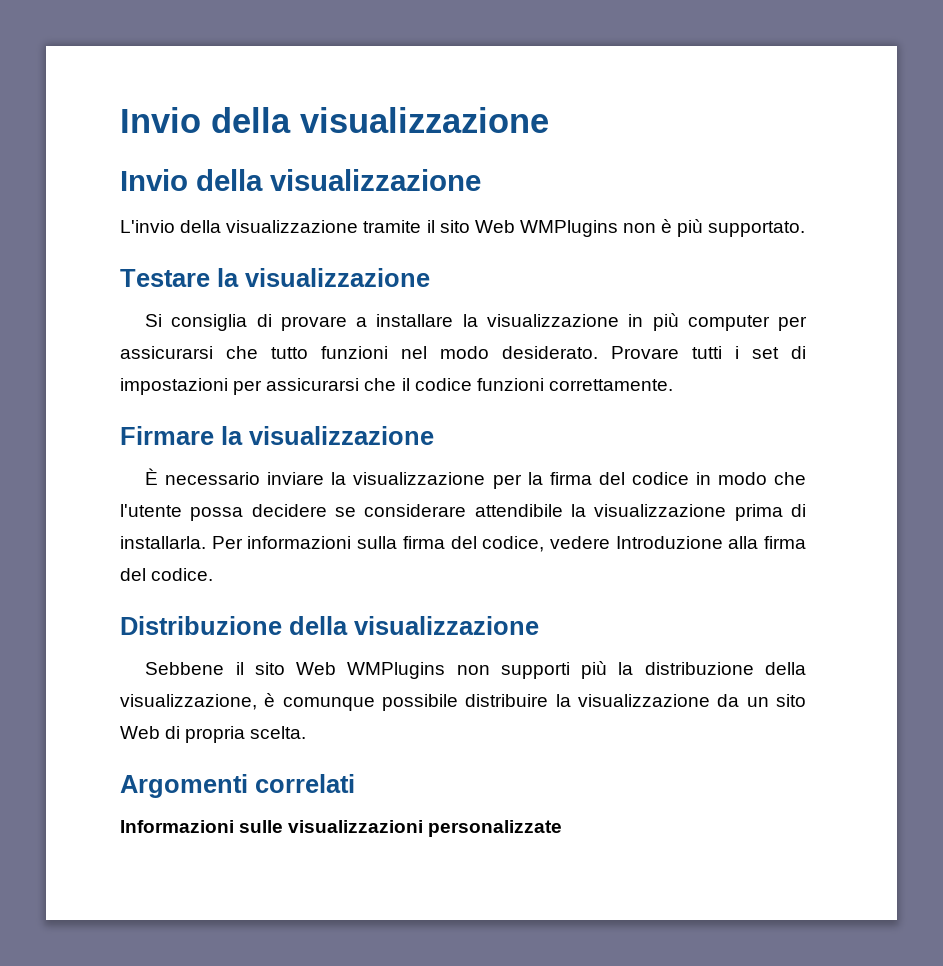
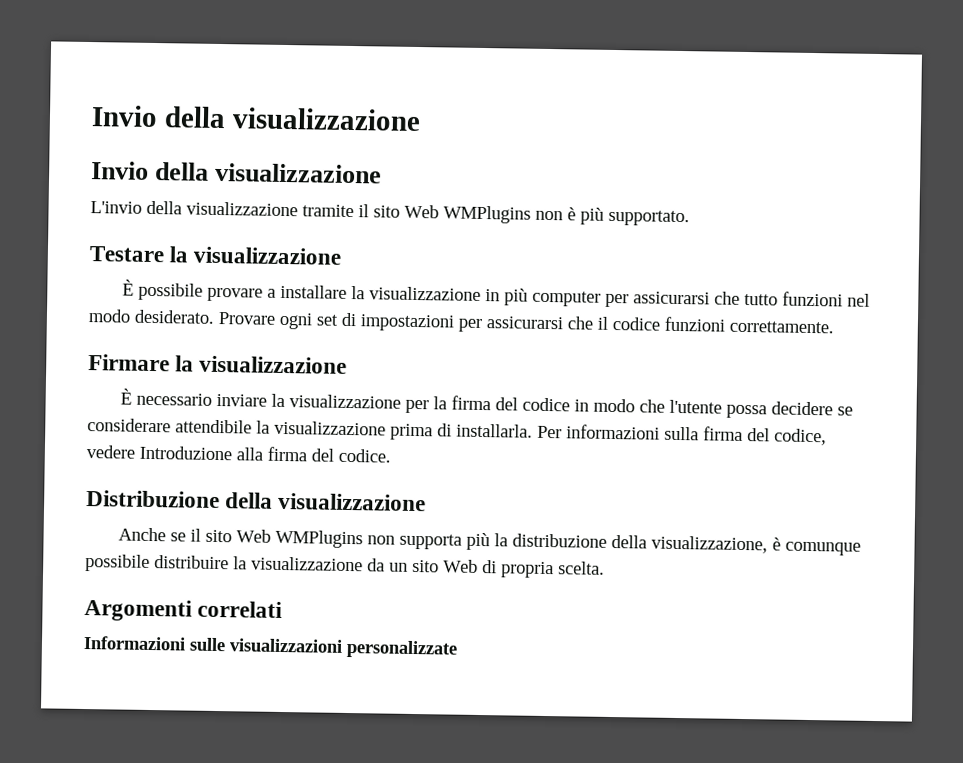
- Si consiglia di provare a installare la visualizzazione in più computer per assicurarsi che tutto funzioni nel modo desiderato.
+ È possibile provare a installare la visualizzazione in più computer per assicurarsi che tutto funzioni nel modo desiderato.
- Provare tutti i set di impostazioni per assicurarsi che il codice funzioni correttamente.
+ Provare ogni set di impostazioni per assicurarsi che il codice funzioni correttamente.
- Sebbene il sito Web WMPlugins non supporti più la distribuzione della visualizzazione, è comunque possibile distribuire la visualizzazione da un sito Web di propria scelta.
+ Anche se il sito Web WMPlugins non supporta più la distribuzione della visualizzazione, è comunque possibile distribuire la visualizzazione da un sito Web di propria scelta.

